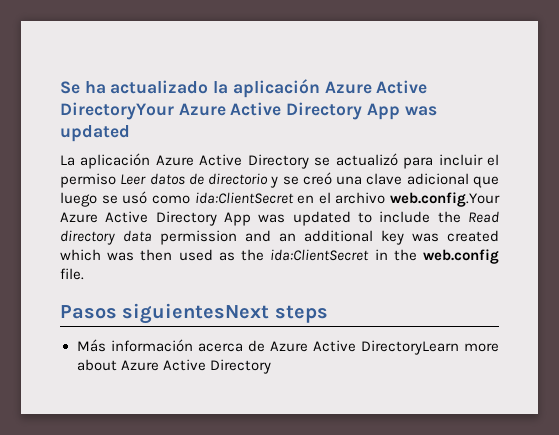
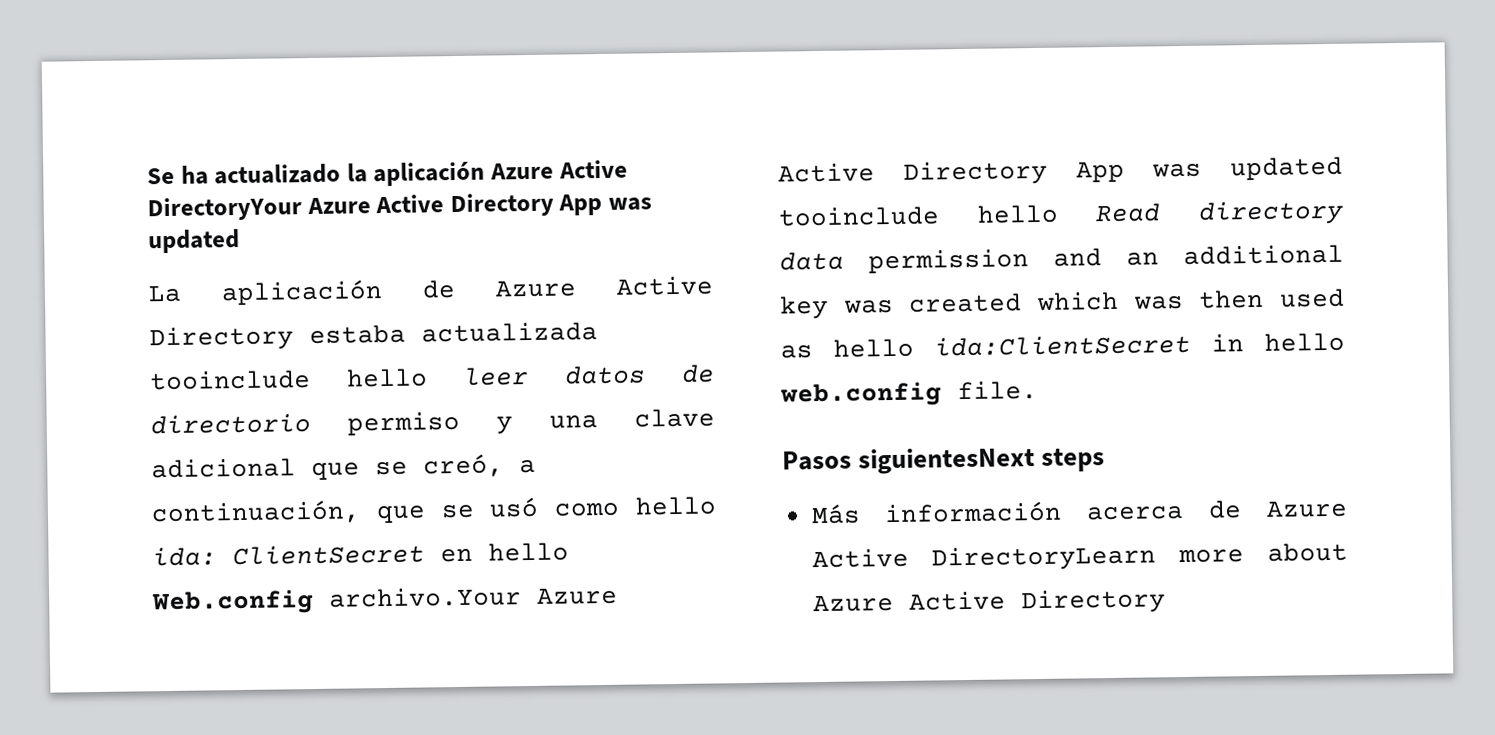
- La aplicación Azure Active Directory se actualizó para incluir el permiso Leer datos de directorio y se creó una clave adicional que luego se usó como ida:ClientSecret en el archivo web.config.Your Azure Active Directory App was updated to include the Read directory data permission and an additional key was created which was then used as the ida:ClientSecret in the web.config file.
+ La aplicación de Azure Active Directory estaba actualizada tooinclude hello leer datos de directorio permiso y una clave adicional que se creó, a continuación, que se usó como hello ida: ClientSecret en hello Web.config archivo.Your Azure Active Directory App was updated tooinclude hello Read directory data permission and an additional key was created which was then used as hello ida:ClientSecret in hello web.config file.

